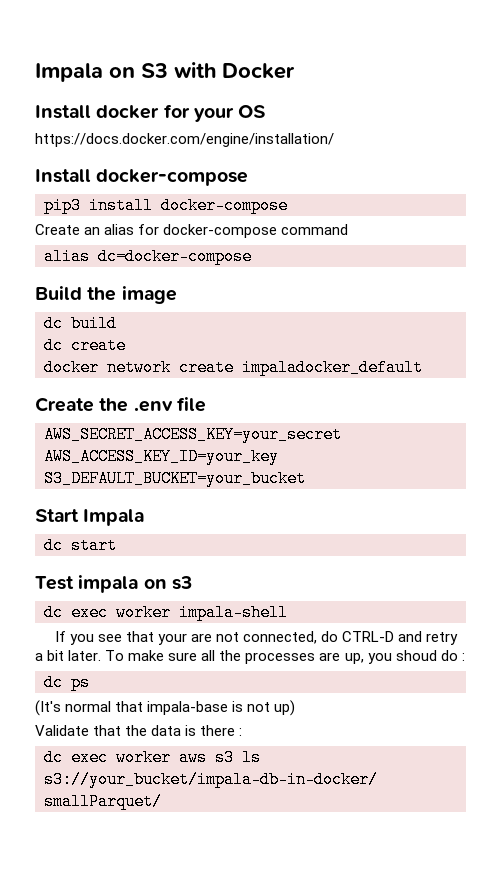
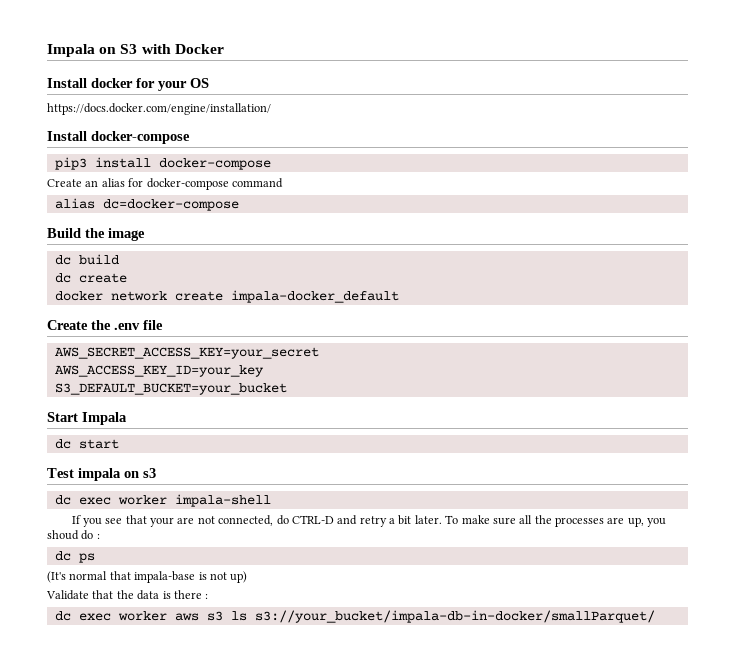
- docker network create impaladocker_default
+ docker network create impala-docker_default

